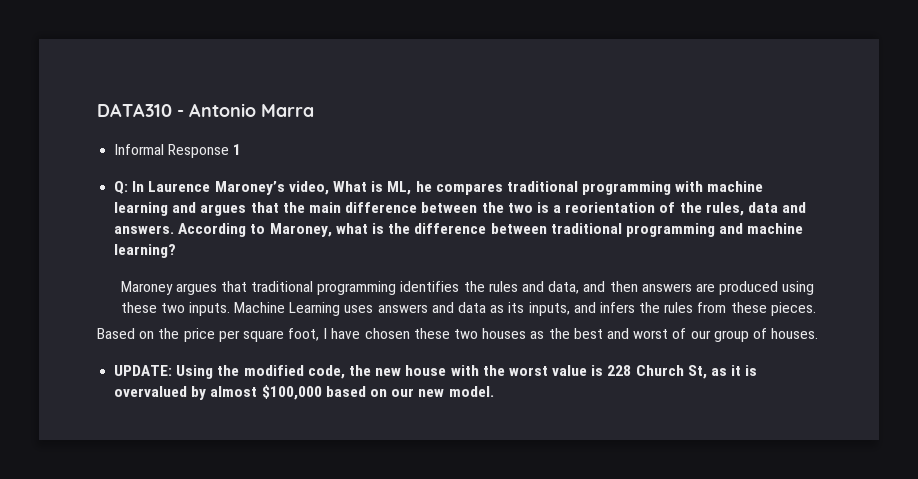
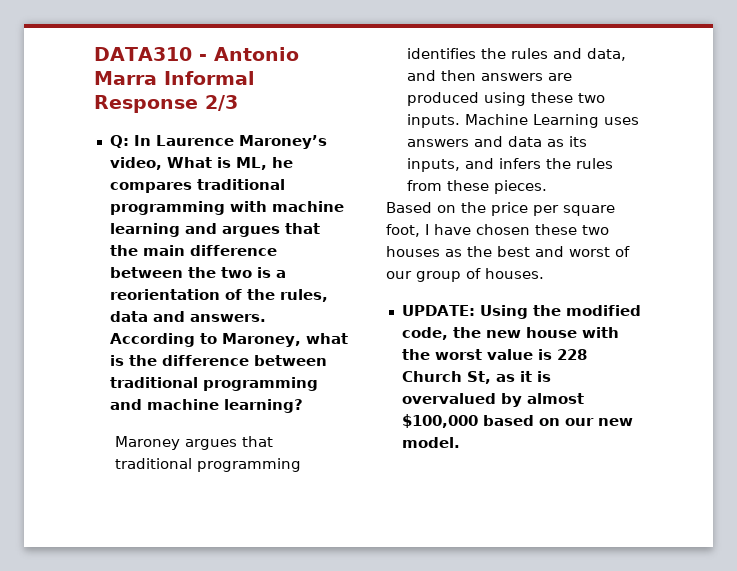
- DATA310 - Antonio Marra
- Informal Response 1
+ DATA310 - Antonio Marra Informal Response 2/3

